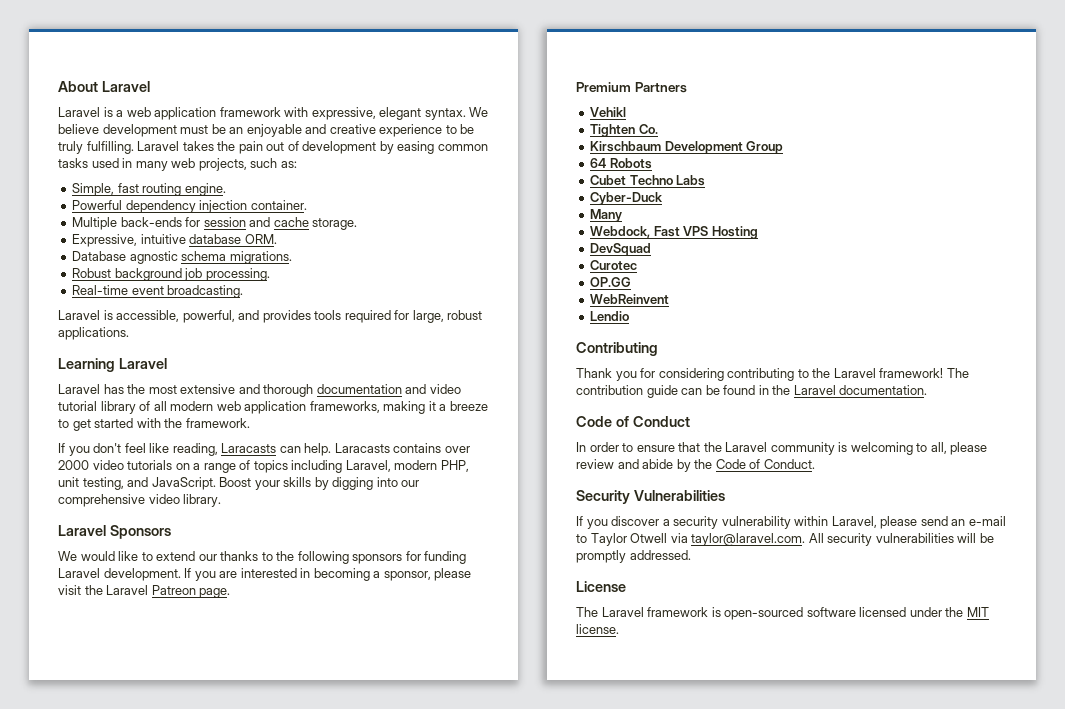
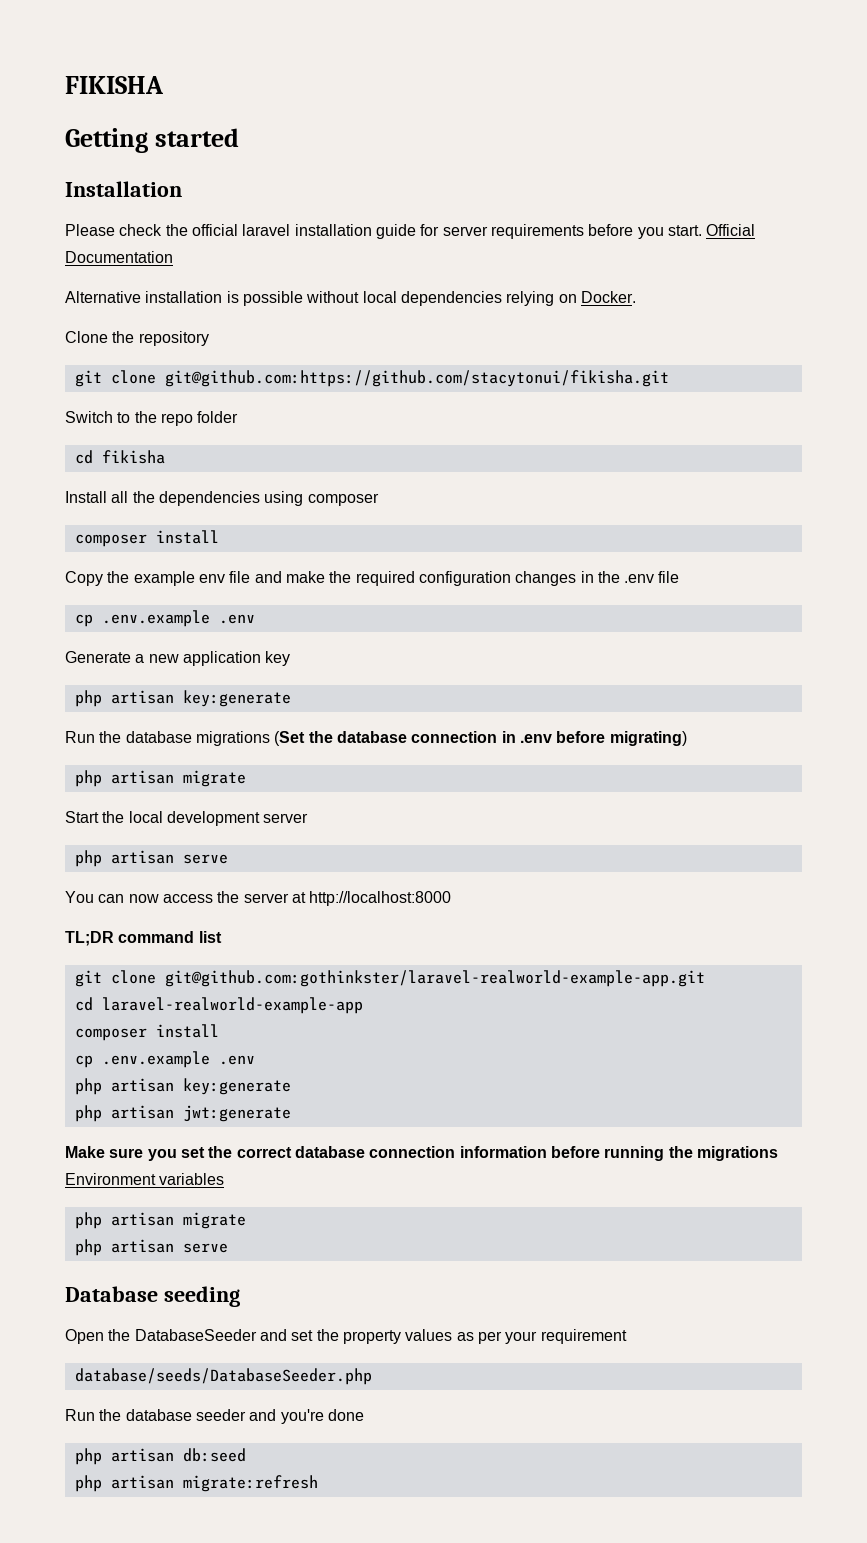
- About Laravel
- Laravel is a web application framework with expressive, elegant syntax. We believe development must be an enjoyable and creative experience to be truly fulfilling. Laravel takes the pain out of development by easing common tasks used in many web projects, such as:
- Simple, fast routing engine.
- Powerful dependency injection container.
- Multiple back-ends for session and cache storage.
- Expressive, intuitive database ORM.
- Database agnostic schema migrations.
- Robust background job processing.
- Real-time event broadcasting.
- Laravel is accessible, powerful, and provides tools required for large, robust applications.
- Learning Laravel
- Laravel has the most extensive and thorough documentation and video tutorial library of all modern web application frameworks, making it a breeze to get started with the framework.
- If you don't feel like reading, Laracasts can help. Laracasts contains over 2000 video tutorials on a range of topics including Laravel, modern PHP, unit testing, and JavaScript. Boost your skills by digging into our comprehensive video library.
- Laravel Sponsors
- We would like to extend our thanks to the following sponsors for funding Laravel development. If you are interested in becoming a sponsor, please visit the Laravel Patreon page.
- Premium Partners
- Vehikl
- Tighten Co.
- Kirschbaum Development Group
- 64 Robots
- Cubet Techno Labs
- Cyber-Duck
- Many
- Webdock, Fast VPS Hosting
- DevSquad
- Curotec
- OP.GG
- WebReinvent
- Lendio
- Contributing
- Thank you for considering contributing to the Laravel framework! The contribution guide can be found in the Laravel documentation.
- Code of Conduct
- In order to ensure that the Laravel community is welcoming to all, please review and abide by the Code of Conduct.
- Security Vulnerabilities
- If you discover a security vulnerability within Laravel, please send an e-mail to Taylor Otwell via taylor@laravel.com. All security vulnerabilities will be promptly addressed.
- License
- The Laravel framework is open-sourced software licensed under the MIT license.
+ FIKISHA
+ Getting started
+ Installation
+ Please check the official laravel installation guide for server requirements before you start. Official Documentation
+ Alternative installation is possible without local dependencies relying on Docker.
+ Clone the repository
+ git clone git@github.com:https://github.com/stacytonui/fikisha.git
+ Switch to the repo folder
+ cd fikisha
+ Install all the dependencies using composer
+ composer install
+ Copy the example env file and make the required configuration changes in the .env file
+ cp .env.example .env
+ Generate a new application key
+ php artisan key:generate
+ Run the database migrations (Set the database connection in .env before migrating)
+ php artisan migrate
+ Start the local development server
+ php artisan serve
+ You can now access the server at http://localhost:8000
+ TL;DR command list
+ git clone git@github.com:gothinkster/laravel-realworld-example-app.git
+ cd laravel-realworld-example-app
+ composer install
+ cp .env.example .env
+ php artisan key:generate
+ php artisan jwt:generate
+ Make sure you set the correct database connection information before running the migrations Environment variables
+ php artisan migrate
+ php artisan serve
+ Database seeding
+ Open the DatabaseSeeder and set the property values as per your requirement
+ database/seeds/DatabaseSeeder.php
+ Run the database seeder and you're done
+ php artisan db:seed
+ php artisan migrate:refresh

